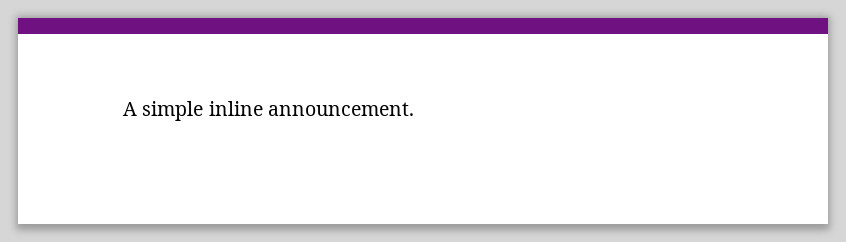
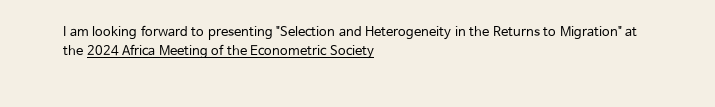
- A simple inline announcement.
+ I am looking forward to presenting "Selection and Heterogeneity in the Returns to Migration" at the 2024 Africa Meeting of the Econometric Society

